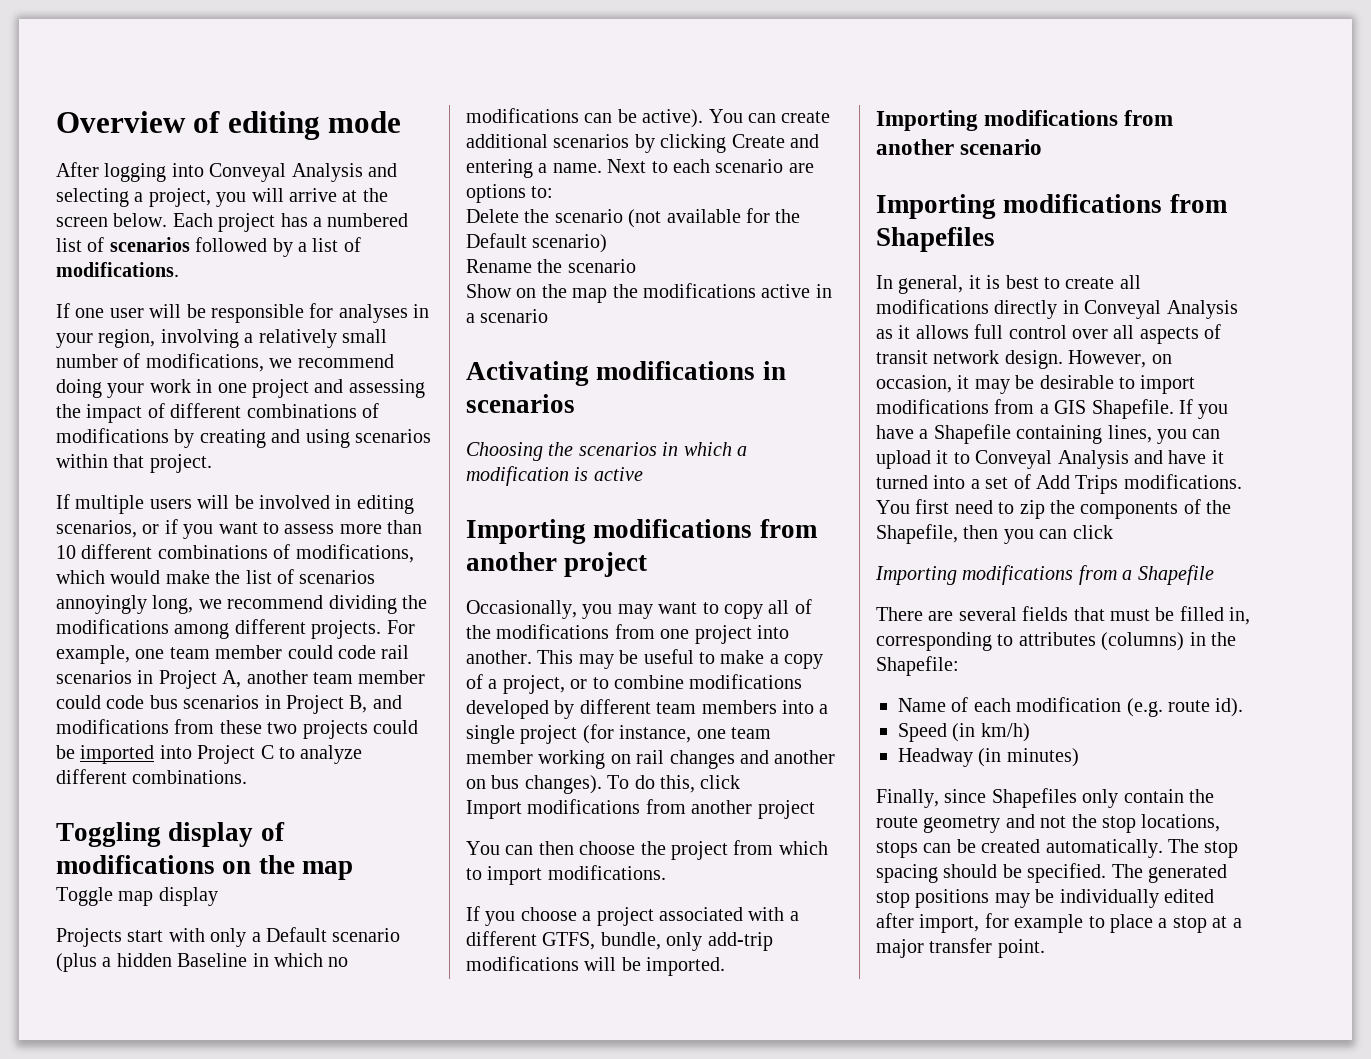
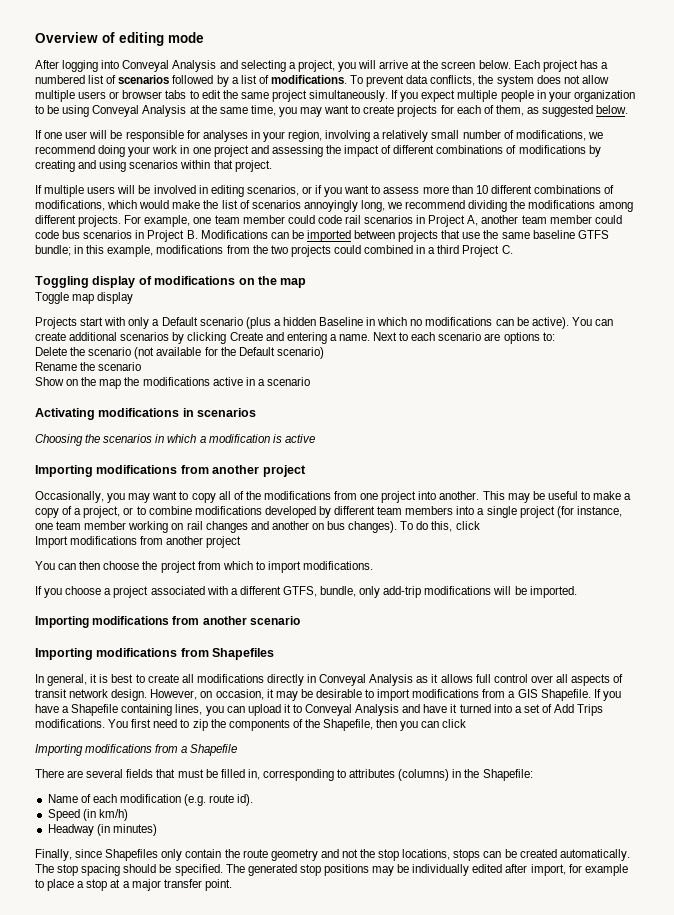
+ To prevent data conflicts, the system does not allow multiple users or browser tabs to edit the same project simultaneously. If you expect multiple people in your organization to be using Conveyal Analysis at the same time, you may want to create projects for each of them, as suggested below.
- For example, one team member could code rail scenarios in Project A, another team member could code bus scenarios in Project B, and modifications from these two projects could be imported into Project C to analyze different combinations.
+ For example, one team member could code rail scenarios in Project A, another team member could code bus scenarios in Project B. Modifications can be imported between projects that use the same baseline GTFS bundle; in this example, modifications from the two projects could combined in a third Project C.

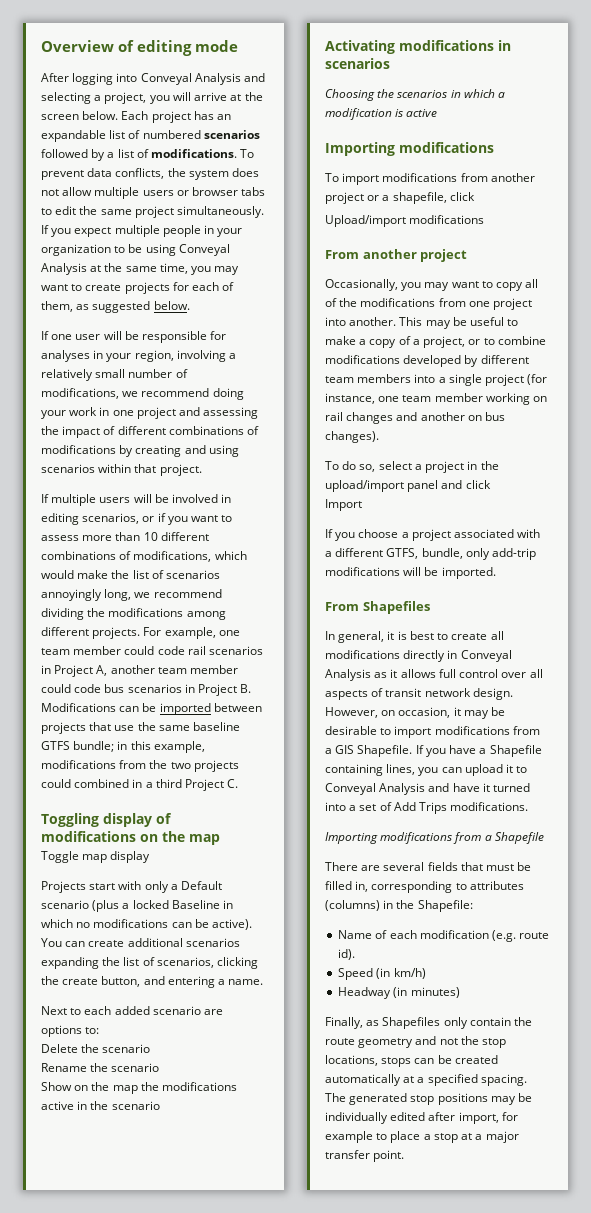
- Each project has a numbered list of scenarios followed by a list of modifications.
+ Each project has an expandable list of numbered scenarios followed by a list of modifications.
- Projects start with only a Default scenario (plus a hidden Baseline in which no modifications can be active).
+ Projects start with only a Default scenario (plus a locked Baseline in which no modifications can be active).
- You can create additional scenarios by clicking Create and entering a name. Next to each scenario are options to:
+ You can create additional scenarios expanding the list of scenarios, clicking the create button, and entering a name.
+ Next to each added scenario are options to:
- Delete the scenario (not available for the Default scenario)
+ Delete the scenario
- Show on the map the modifications active in a scenario
+ Show on the map the modifications active in the scenario
  Choosing the scenarios in which a modification is active
- Importing modifications from another project
+ Importing modifications
+ To import modifications from another project or a shapefile, click
+ Upload/import modifications
+ From another project
- This may be useful to make a copy of a project, or to combine modifications developed by different team members into a single project (for instance, one team member working on rail changes and another on bus changes). To do this, click
- Import modifications from another project
- You can then choose the project from which to import modifications.
+ This may be useful to make a copy of a project, or to combine modifications developed by different team members into a single project (for instance, one team member working on rail changes and another on bus changes).
+ To do so, select a project in the upload/import panel and click
+ Import
- Importing modifications from another scenario
- Importing modifications from Shapefiles
+ From Shapefiles
- You first need to zip the components of the Shapefile, then you can click
- Finally, since Shapefiles only contain the route geometry and not the stop locations, stops can be created automatically. The stop spacing should be specified.
+ Finally, as Shapefiles only contain the route geometry and not the stop locations, stops can be created automatically at a specified spacing.

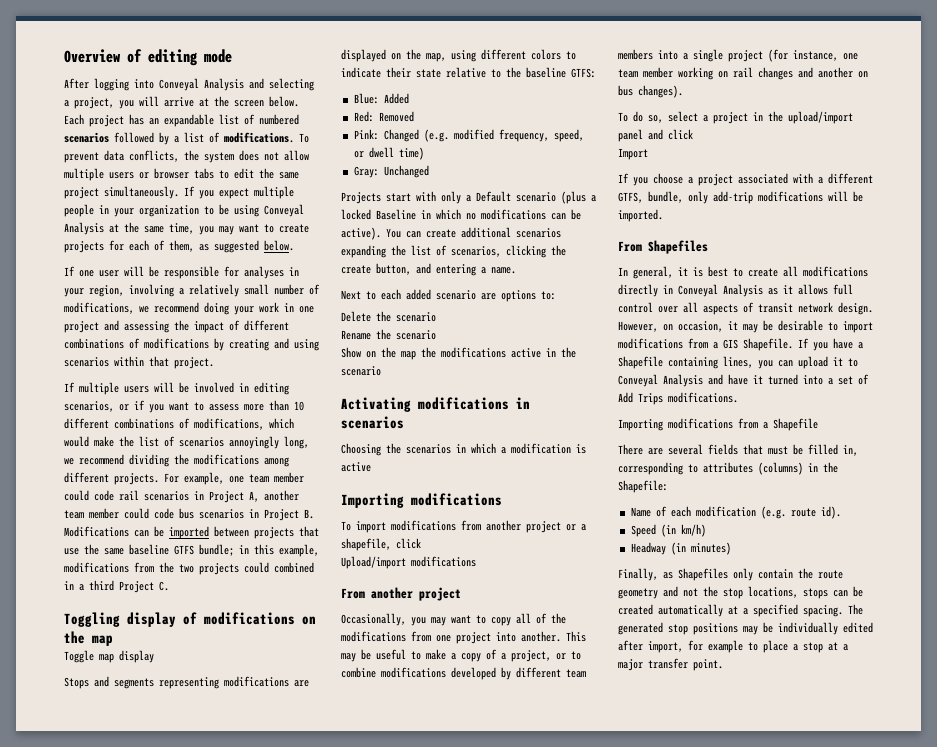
+ Stops and segments representing modifications are displayed on the map, using different colors to indicate their state relative to the baseline GTFS:
+ Blue: Added
+ Red: Removed
+ Pink: Changed (e.g. modified frequency, speed, or dwell time)
+ Gray: Unchanged

